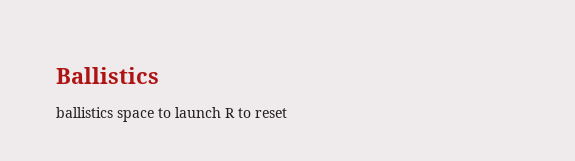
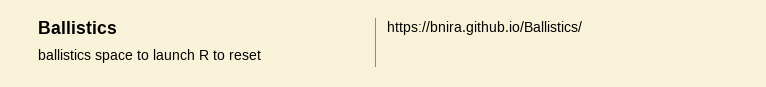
- ballistics space to launch R to reset
+ ballistics space to launch R to reset https://bnira.github.io/Ballistics/

